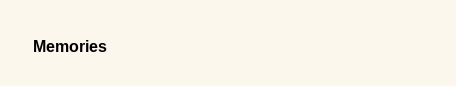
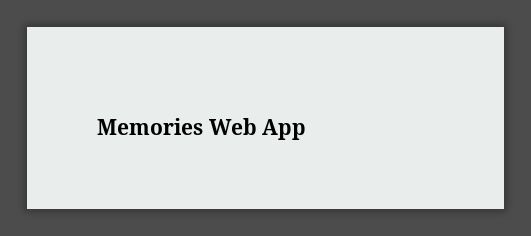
- Memories
+ Memories Web App

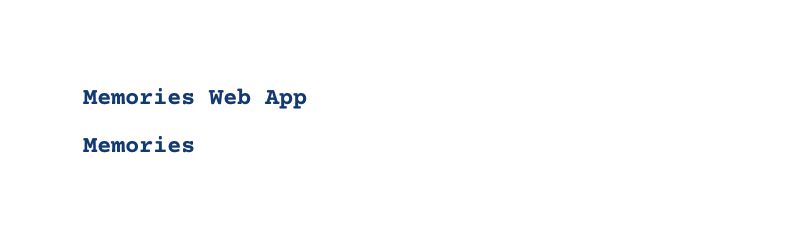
  Memories Web App
+ Memories

